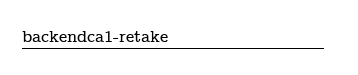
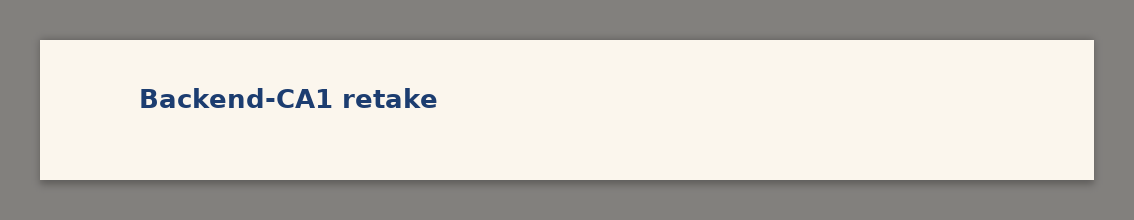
- backendca1-retake
+ Backend-CA1 retake

